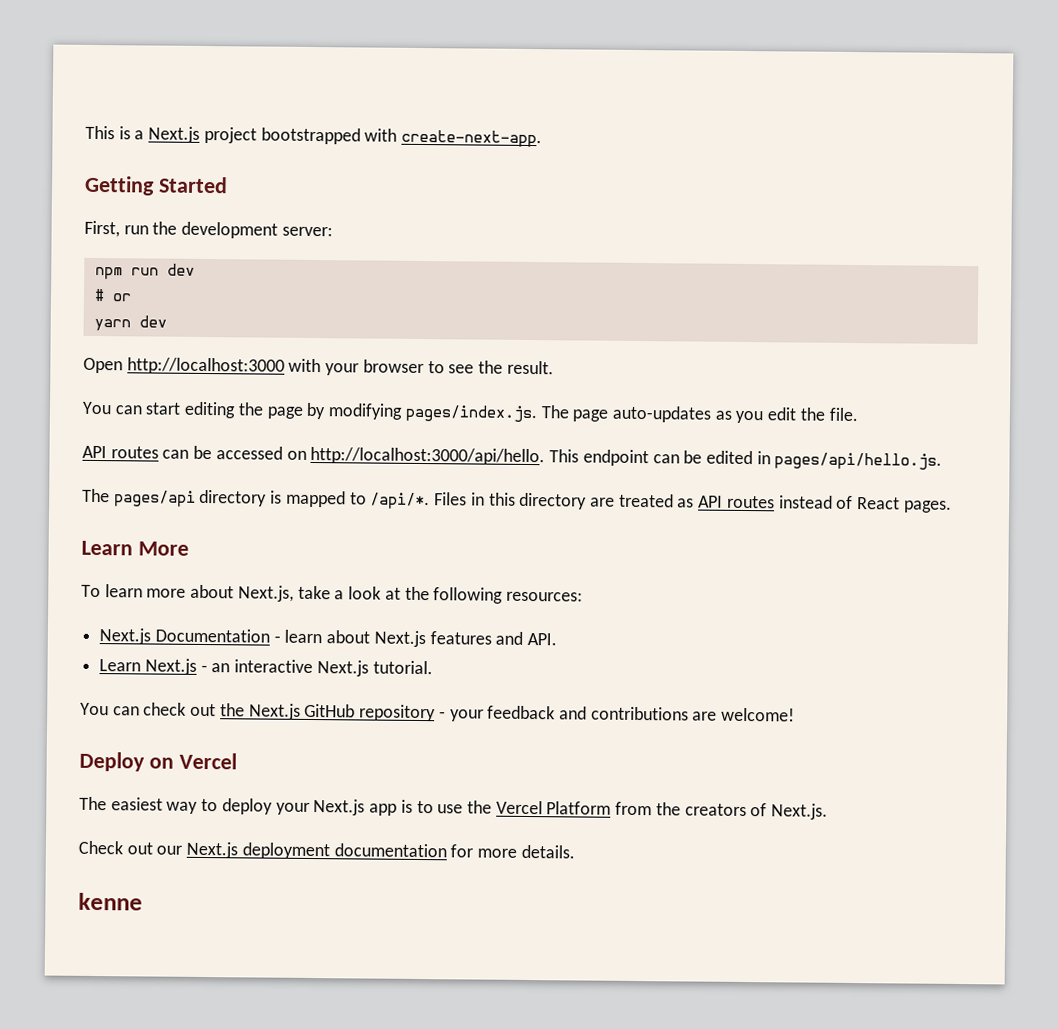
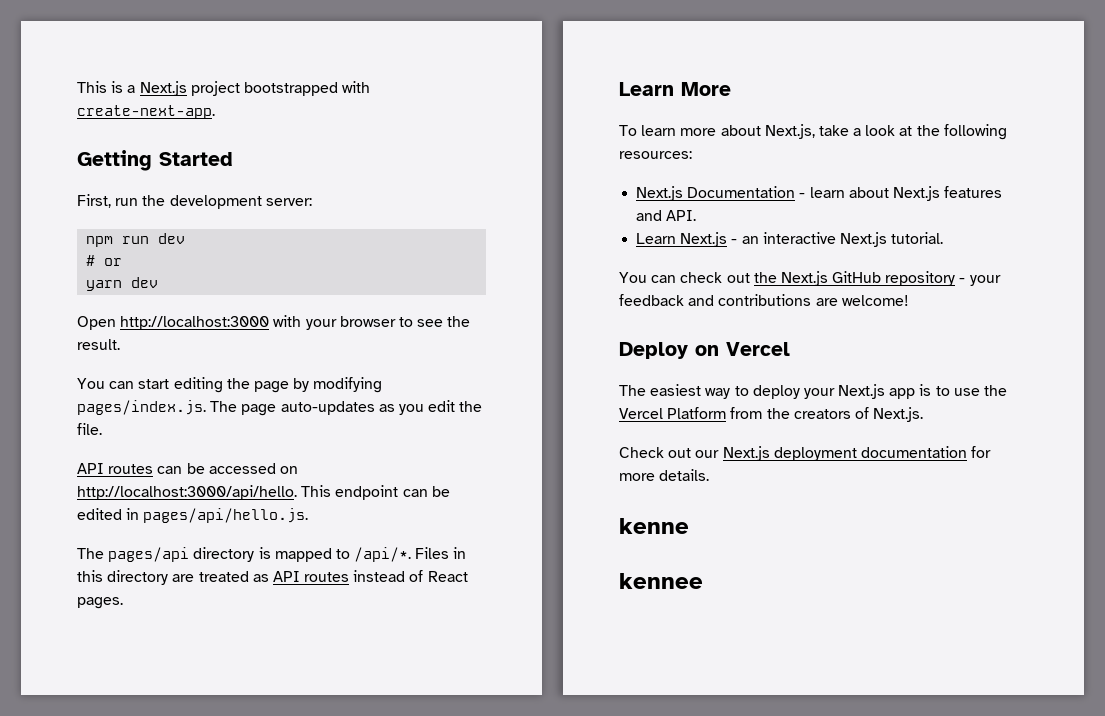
+ kennee

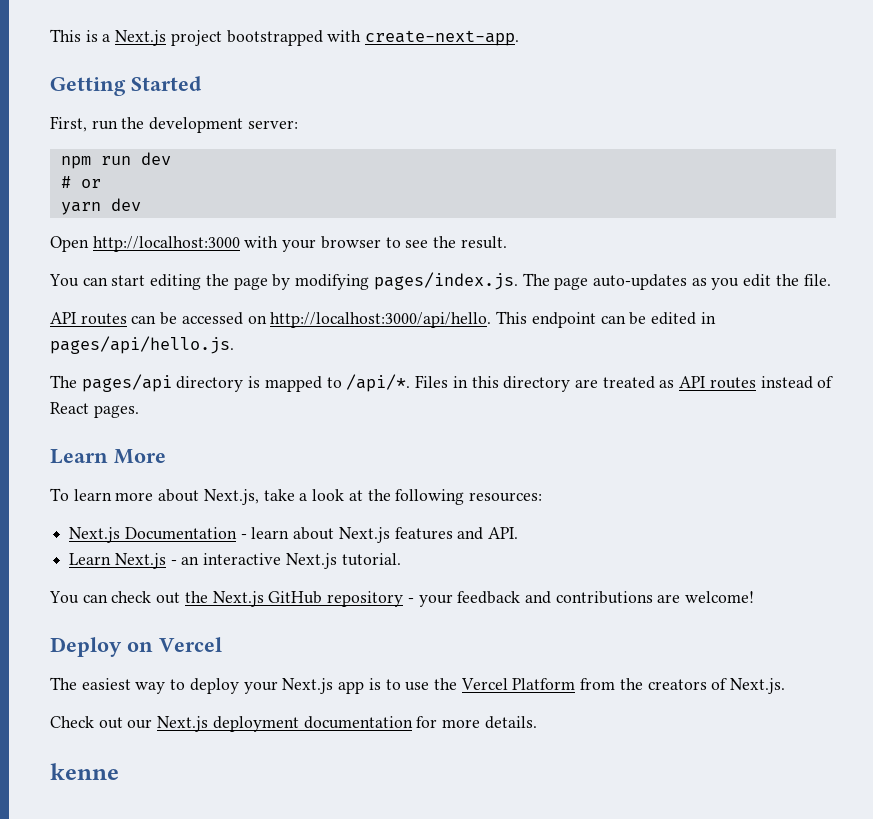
- kennee

